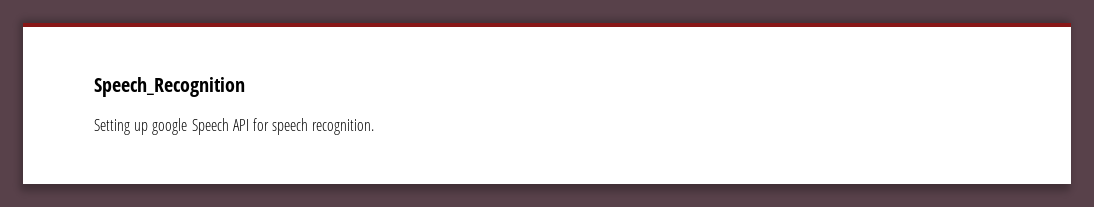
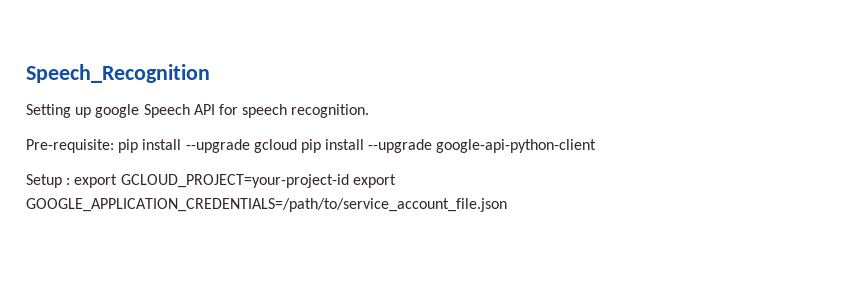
+ Pre-requisite: pip install --upgrade gcloud pip install --upgrade google-api-python-client
+ Setup : export GCLOUD_PROJECT=your-project-id export GOOGLE_APPLICATION_CREDENTIALS=/path/to/service_account_file.json

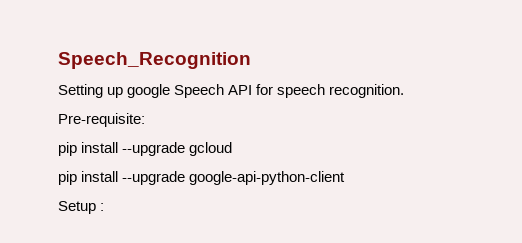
- Pre-requisite: pip install --upgrade gcloud pip install --upgrade google-api-python-client
+ Pre-requisite:
+ pip install --upgrade gcloud
+ pip install --upgrade google-api-python-client
- Setup : export GCLOUD_PROJECT=your-project-id export GOOGLE_APPLICATION_CREDENTIALS=/path/to/service_account_file.json
+ Setup :

